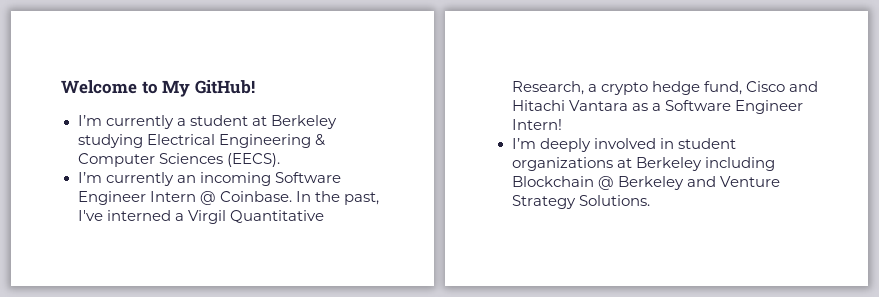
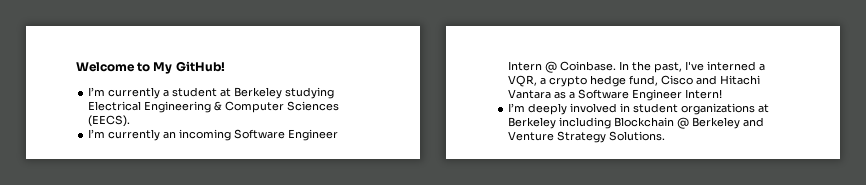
- In the past, I've interned a Virgil Quantitative Research, a crypto hedge fund, Cisco and Hitachi Vantara as a Software Engineer Intern!
+ In the past, I've interned a VQR, a crypto hedge fund, Cisco and Hitachi Vantara as a Software Engineer Intern!

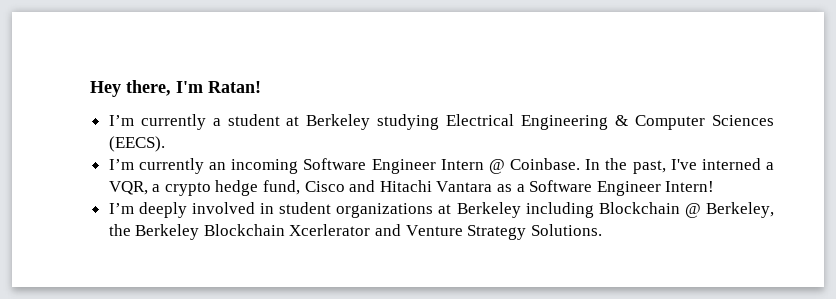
- Welcome to My GitHub!
+ Hey there, I'm Ratan!
- I’m deeply involved in student organizations at Berkeley including Blockchain @ Berkeley and Venture Strategy Solutions.
+ I’m deeply involved in student organizations at Berkeley including Blockchain @ Berkeley, the Berkeley Blockchain Xcerlerator and Venture Strategy Solutions.

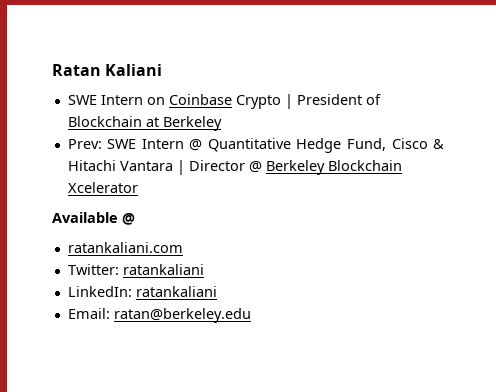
- Hey there, I'm Ratan!
- I’m currently a student at Berkeley studying Electrical Engineering & Computer Sciences (EECS).
- I’m currently an incoming Software Engineer Intern @ Coinbase. In the past, I've interned a VQR, a crypto hedge fund, Cisco and Hitachi Vantara as a Software Engineer Intern!
- I’m deeply involved in student organizations at Berkeley including Blockchain @ Berkeley, the Berkeley Blockchain Xcerlerator and Venture Strategy Solutions.
+ Ratan Kaliani
+ SWE Intern on Coinbase Crypto | President of Blockchain at Berkeley
+ Prev: SWE Intern @ Quantitative Hedge Fund, Cisco & Hitachi Vantara | Director @ Berkeley Blockchain Xcelerator
+ Available @
+ ratankaliani.com
+ Twitter: ratankaliani
+ LinkedIn: ratankaliani
+ Email: ratan@berkeley.edu

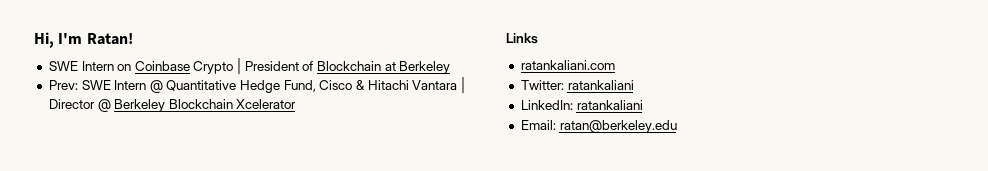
- Ratan Kaliani
+ Hi, I'm Ratan!
- Available @
+ Links

